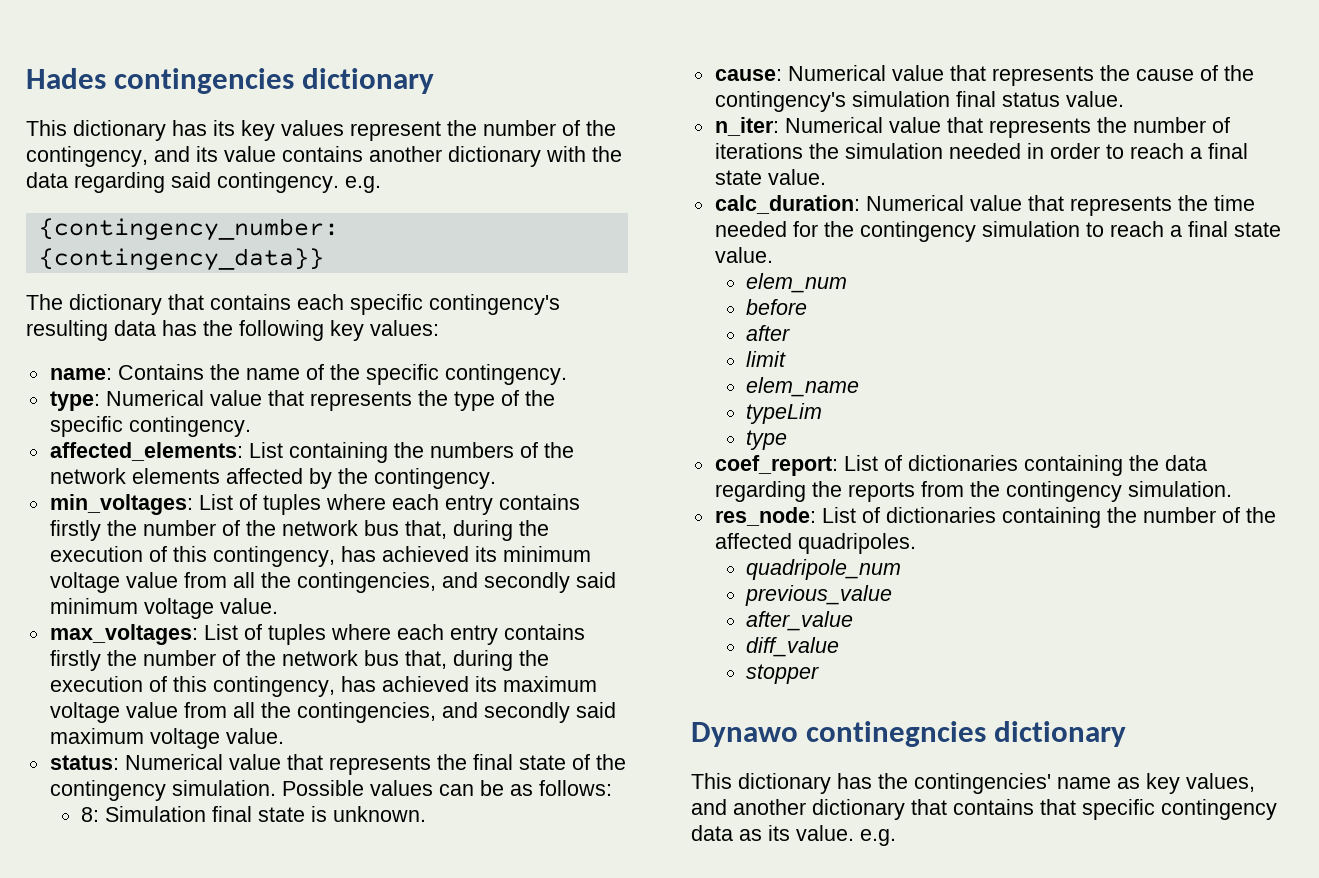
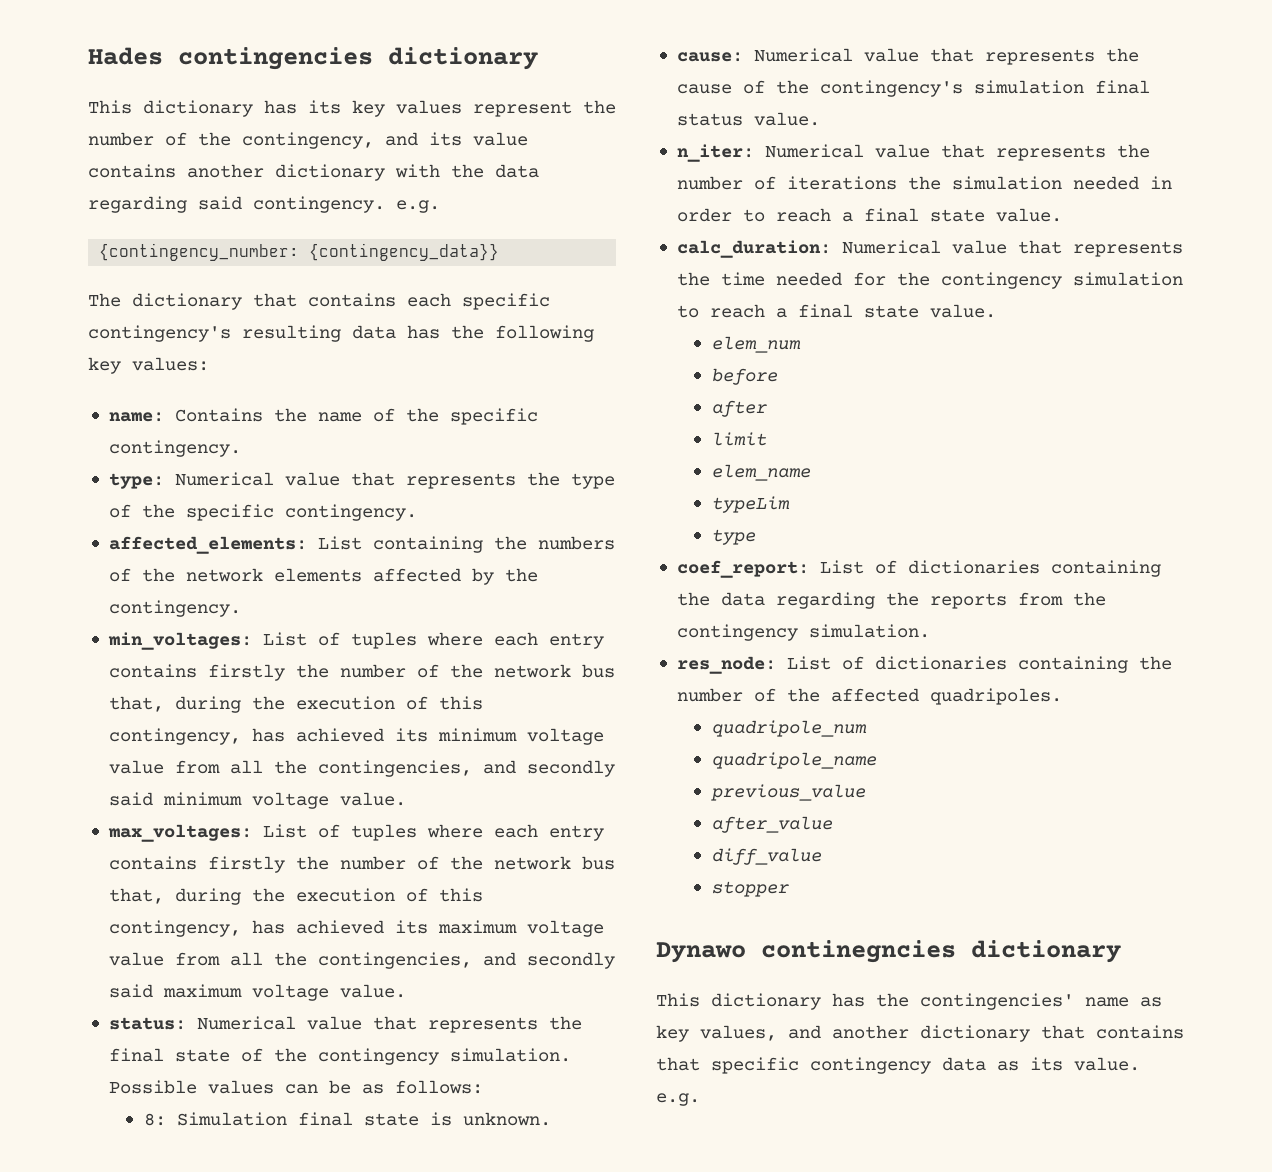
+ quadripole_name

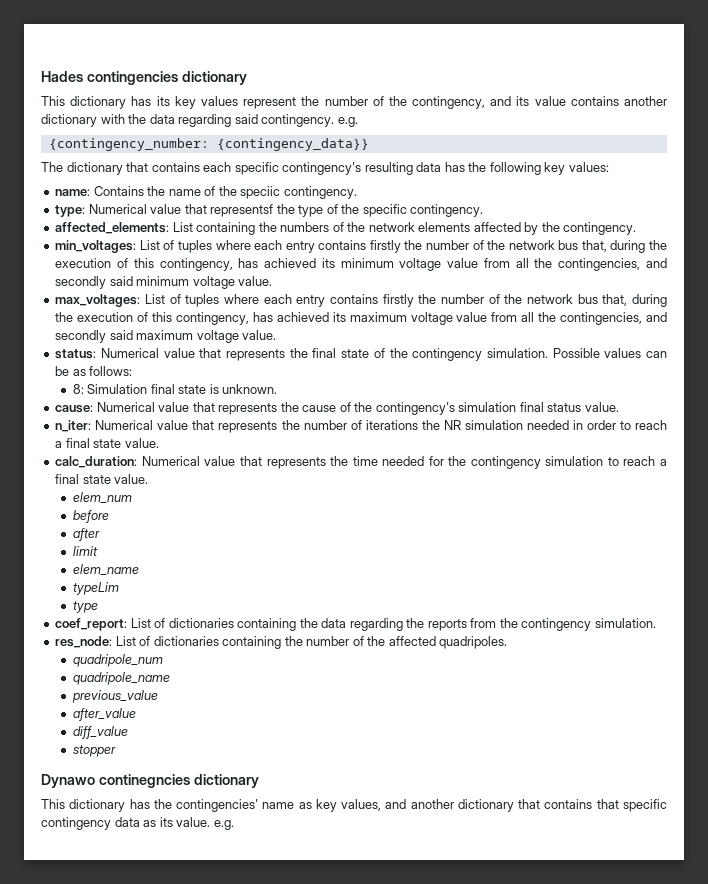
- name: Contains the name of the specific contingency.
+ name: Contains the name of the speciic contingency.
- type: Numerical value that represents the type of the specific contingency.
+ type: Numerical value that representsf the type of the specific contingency.
- n_iter: Numerical value that represents the number of iterations the simulation needed in order to reach a final state value.
+ n_iter: Numerical value that represents the number of iterations the NR simulation needed in order to reach a final state value.

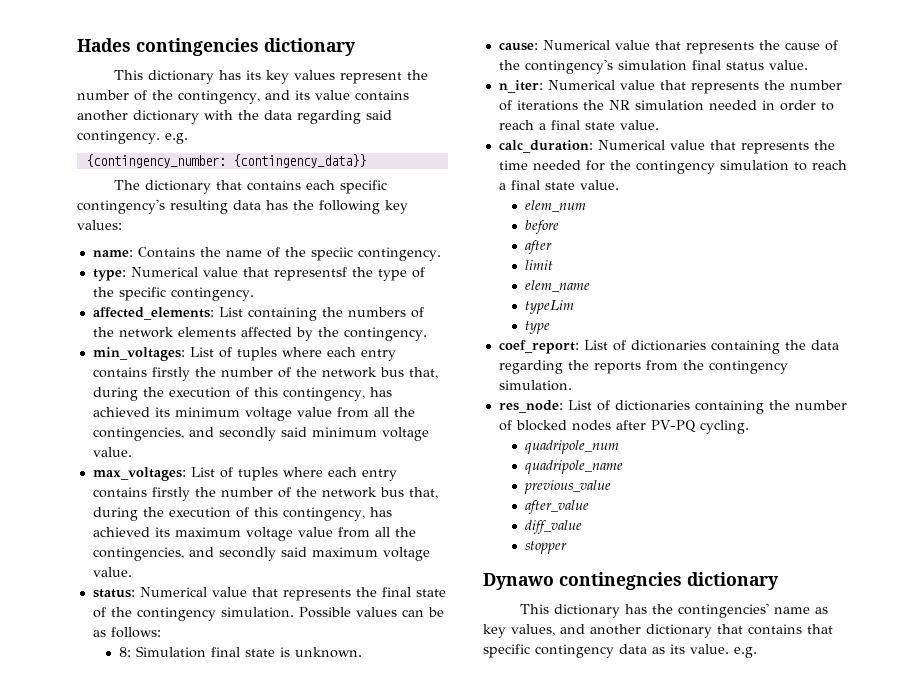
- res_node: List of dictionaries containing the number of the affected quadripoles.
+ res_node: List of dictionaries containing the number of blocked nodes after PV-PQ cycling.

